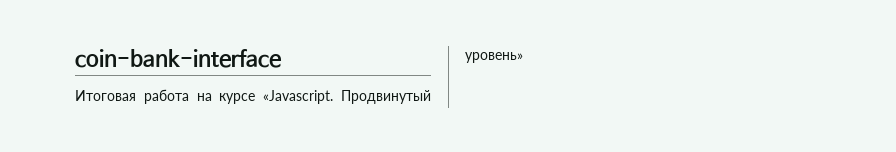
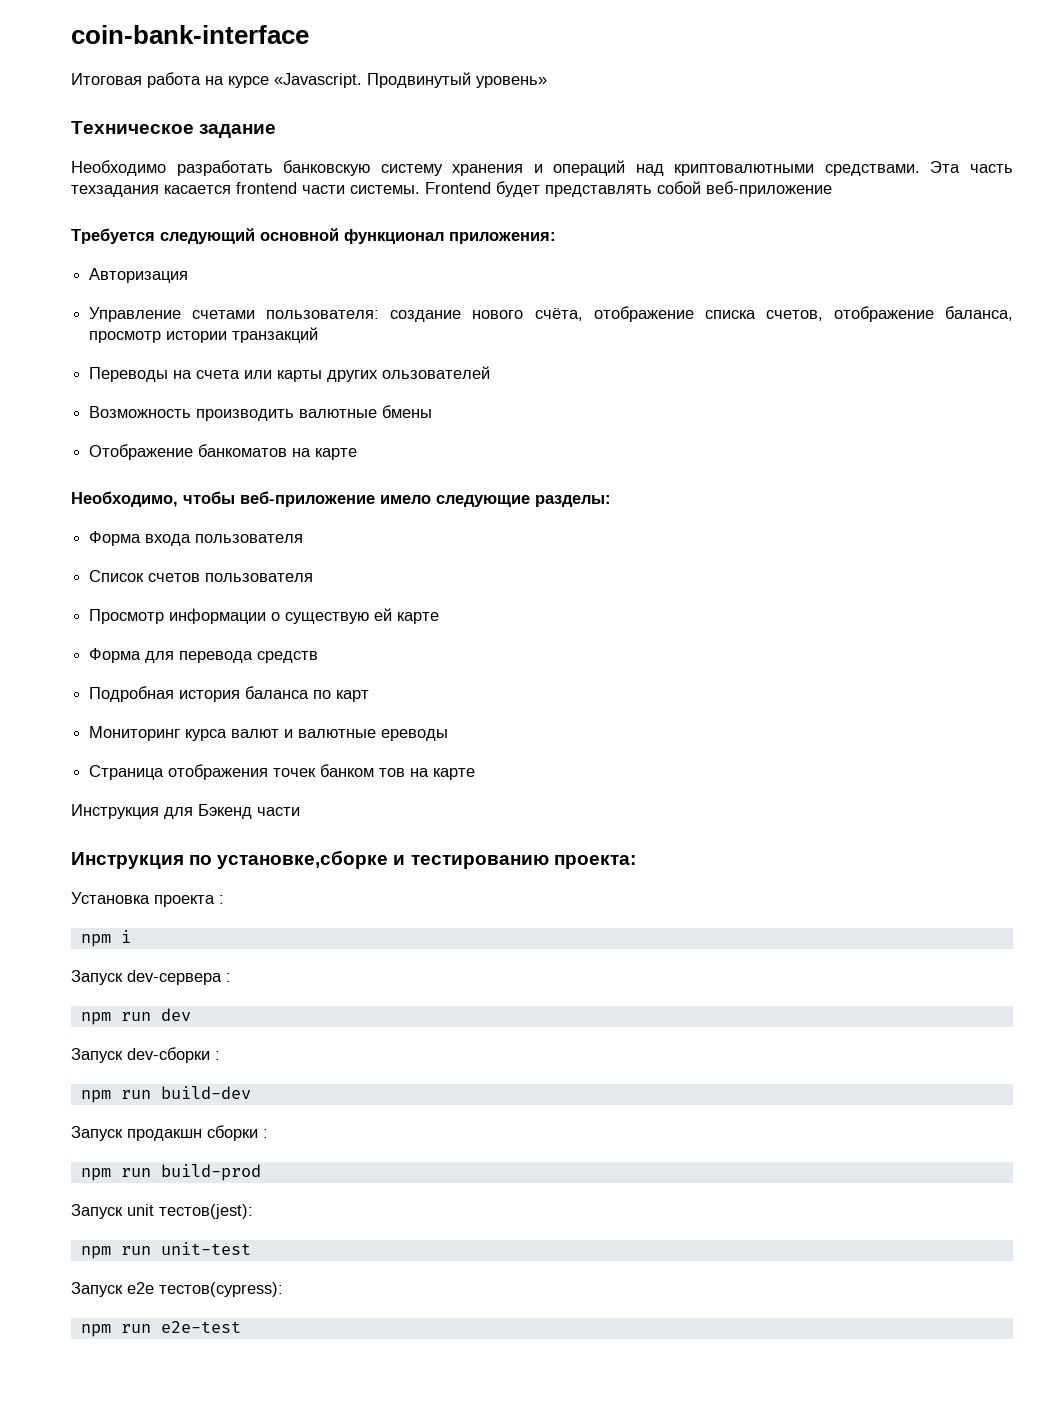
+ Техническое задание
+ Необходимо разработать банковскую систему хранения и операций над криптовалютными средствами. Эта часть техзадания касается frontend части системы. Frontend будет представлять собой веб-приложение
+ Требуется следующий основной функционал приложения:
+ Авторизация
+ Управление счетами пользователя: создание нового счёта, отображение списка счетов, отображение баланса, просмотр истории транзакций
+ Переводы на счета или карты других ользователей
+ Возможность производить валютные бмены
+ Отображение банкоматов на карте
+ Необходимо, чтобы веб-приложение имело следующие разделы:
+ Форма входа пользователя
+ Список счетов пользователя
+ Просмотр информации о существую ей карте
+ Форма для перевода средств
+ Подробная история баланса по карт
+ Мониторинг курса валют и валютные ереводы
+ Страница отображения точек банком тов на карте
+ Инструкция для Бэкенд части
+ Инструкция по установке,сборке и тестированию проекта:
+ Установка проекта :
+ npm i
+ Запуск dev-сервера :
+ npm run dev
+ Запуск dev-сборки :
+ npm run build-dev
+ Запуск продакшн сборки :
+ npm run build-prod
+ Запуск unit тестов(jest):
+ npm run unit-test
+ Запуск e2e тестов(cypress):
+ npm run e2e-test

